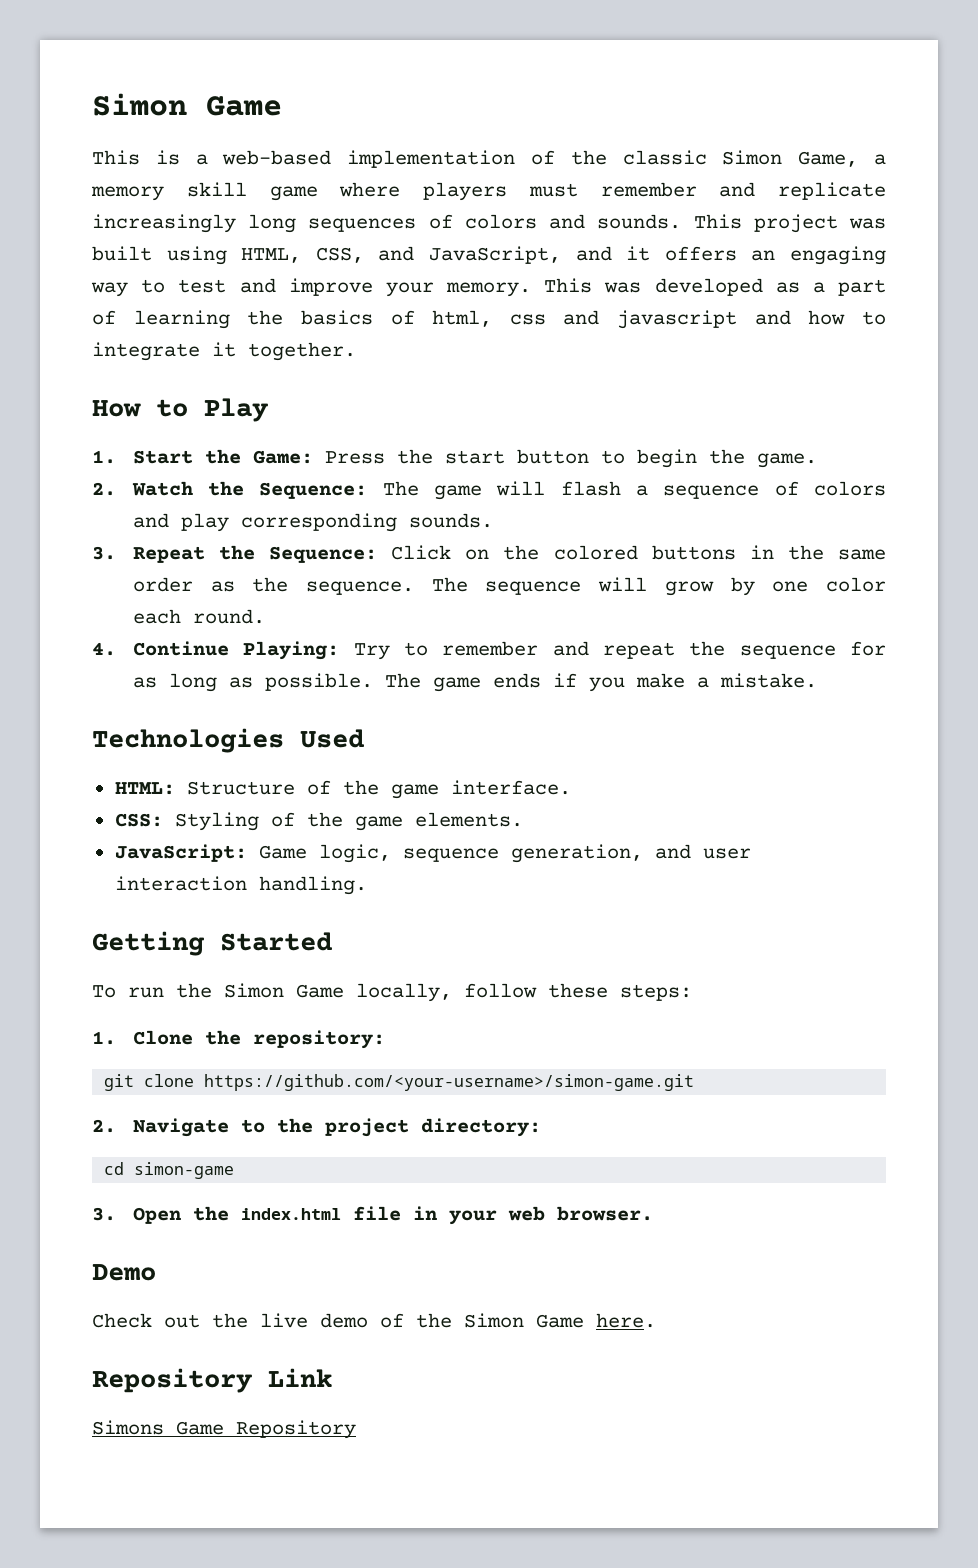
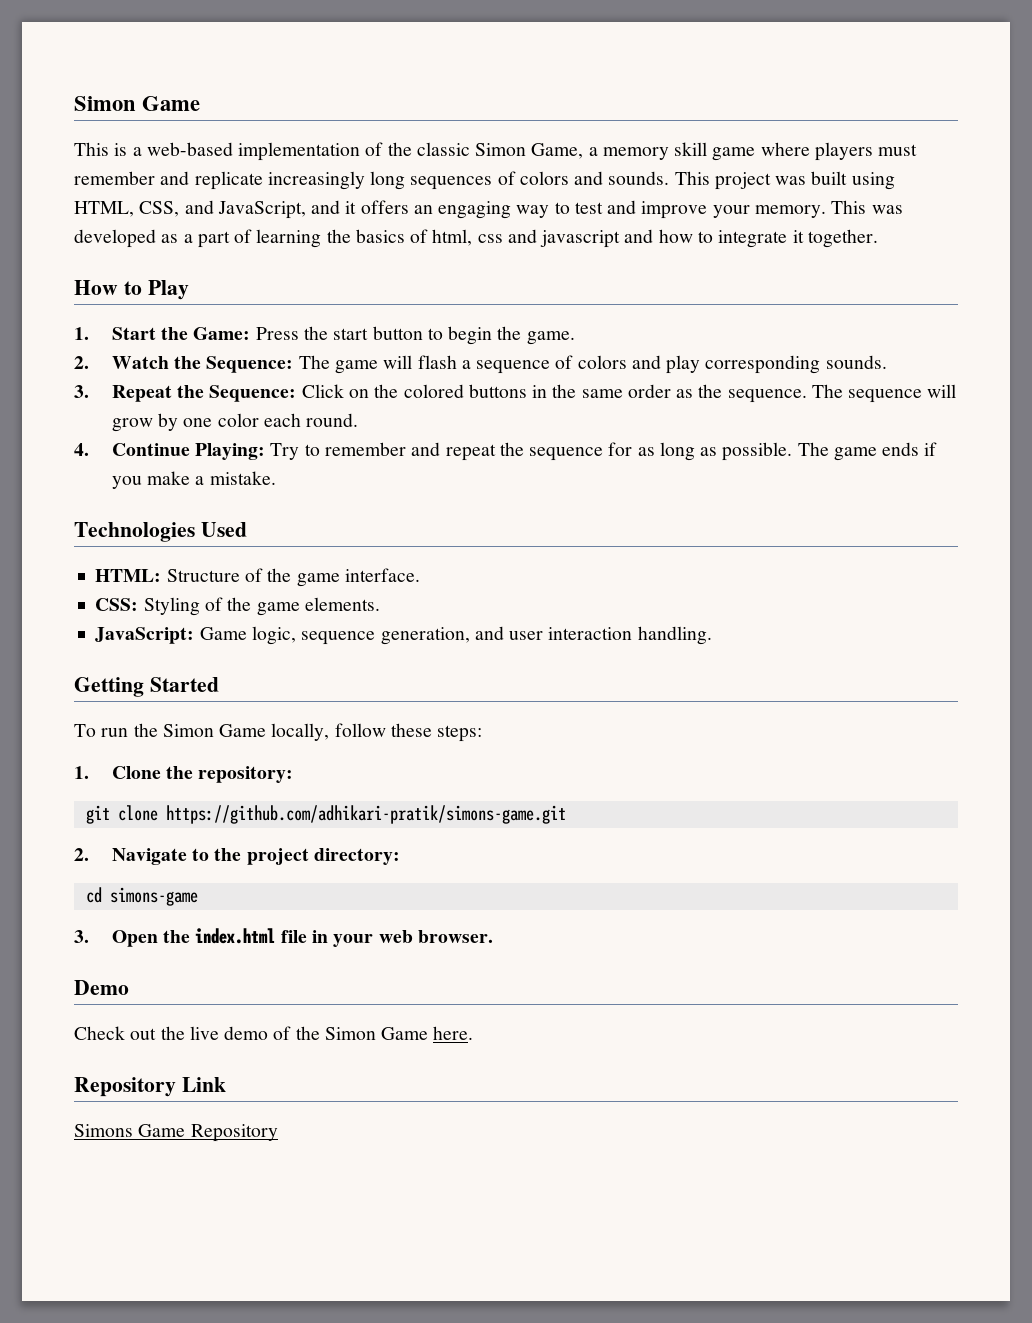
- git clone https://github.com/<your-username>/simon-game.git
+ git clone https://github.com/adhikari-pratik/simons-game.git
- cd simon-game
+ cd simons-game

